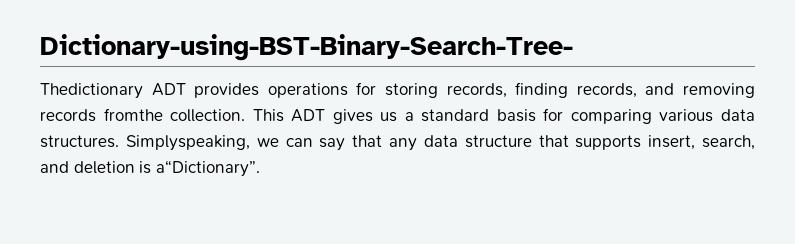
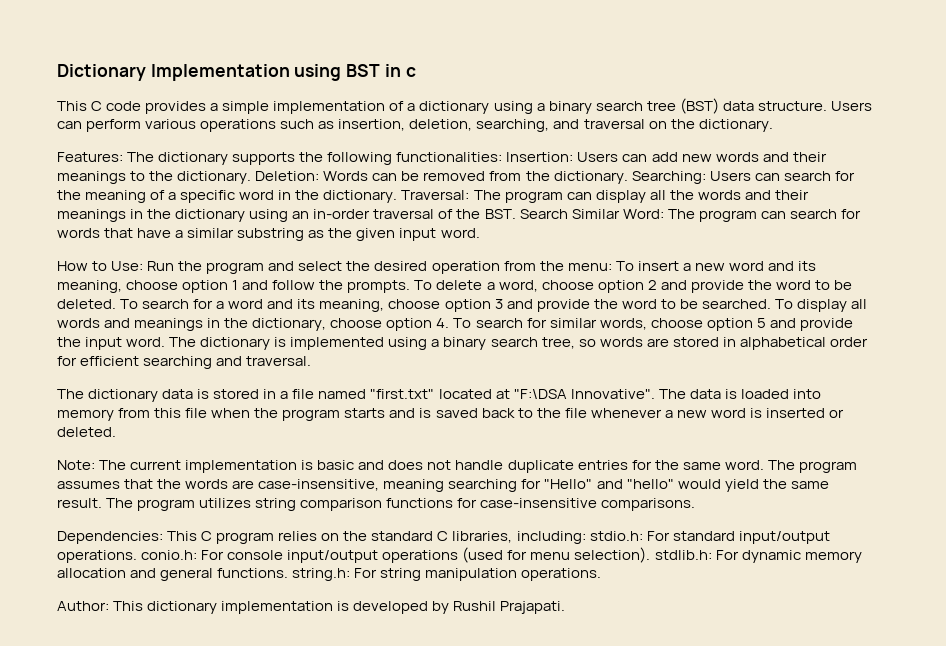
- Dictionary-using-BST-Binary-Search-Tree-
- Thedictionary ADT provides operations for storing records, finding records, and removing records fromthe collection. This ADT gives us a standard basis for comparing various data structures. Simplyspeaking, we can say that any data structure that supports insert, search, and deletion is a“Dictionary”.
+ Dictionary Implementation using BST in c
+ This C code provides a simple implementation of a dictionary using a binary search tree (BST) data structure. Users can perform various operations such as insertion, deletion, searching, and traversal on the dictionary.
+ Features: The dictionary supports the following functionalities: Insertion: Users can add new words and their meanings to the dictionary. Deletion: Words can be removed from the dictionary. Searching: Users can search for the meaning of a specific word in the dictionary. Traversal: The program can display all the words and their meanings in the dictionary using an in-order traversal of the BST. Search Similar Word: The program can search for words that have a similar substring as the given input word.
+ How to Use: Run the program and select the desired operation from the menu: To insert a new word and its meaning, choose option 1 and follow the prompts. To delete a word, choose option 2 and provide the word to be deleted. To search for a word and its meaning, choose option 3 and provide the word to be searched. To display all words and meanings in the dictionary, choose option 4. To search for similar words, choose option 5 and provide the input word. The dictionary is implemented using a binary search tree, so words are stored in alphabetical order for efficient searching and traversal.
+ The dictionary data is stored in a file named "first.txt" located at "F:\DSA Innovative". The data is loaded into memory from this file when the program starts and is saved back to the file whenever a new word is inserted or deleted.
+ Note: The current implementation is basic and does not handle duplicate entries for the same word. The program assumes that the words are case-insensitive, meaning searching for "Hello" and "hello" would yield the same result. The program utilizes string comparison functions for case-insensitive comparisons.
+ Dependencies: This C program relies on the standard C libraries, including: stdio.h: For standard input/output operations. conio.h: For console input/output operations (used for menu selection). stdlib.h: For dynamic memory allocation and general functions. string.h: For string manipulation operations.
+ Author: This dictionary implementation is developed by Rushil Prajapati.

